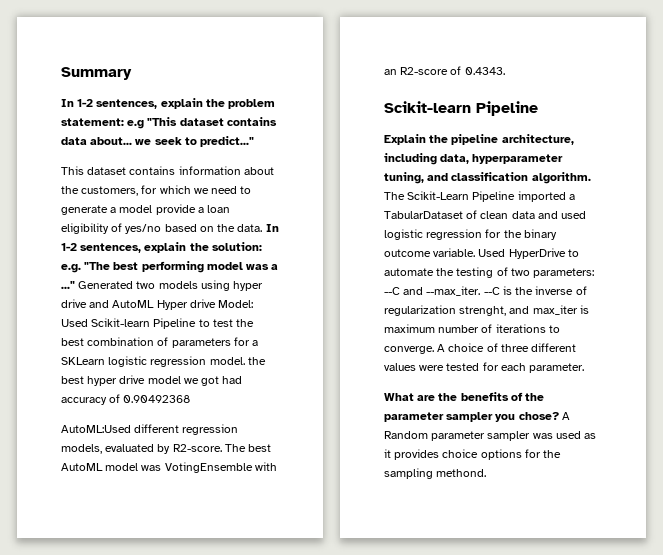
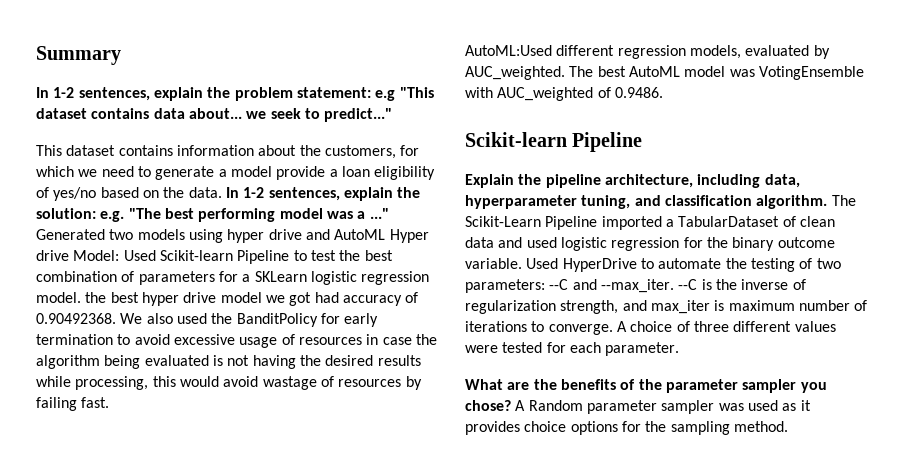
- Generated two models using hyper drive and AutoML Hyper drive Model: Used Scikit-learn Pipeline to test the best combination of parameters for a SKLearn logistic regression model. the best hyper drive model we got had accuracy of 0.90492368
+ Generated two models using hyper drive and AutoML Hyper drive Model: Used Scikit-learn Pipeline to test the best combination of parameters for a SKLearn logistic regression model. the best hyper drive model we got had accuracy of 0.90492368. We also used the BanditPolicy for early termination to avoid excessive usage of resources in case the algorithm being evaluated is not having the desired results while processing, this would avoid wastage of resources by failing fast.
- AutoML:Used different regression models, evaluated by R2-score.
+ AutoML:Used different regression models, evaluated by AUC_weighted.
- The best AutoML model was VotingEnsemble with an R2-score of 0.4343.
+ The best AutoML model was VotingEnsemble with AUC_weighted of 0.9486.
- --C is the inverse of regularization strenght, and max_iter is maximum number of iterations to converge.
+ --C is the inverse of regularization strength, and max_iter is maximum number of iterations to converge.
- A Random parameter sampler was used as it provides choice options for the sampling methond.
+ A Random parameter sampler was used as it provides choice options for the sampling method.

